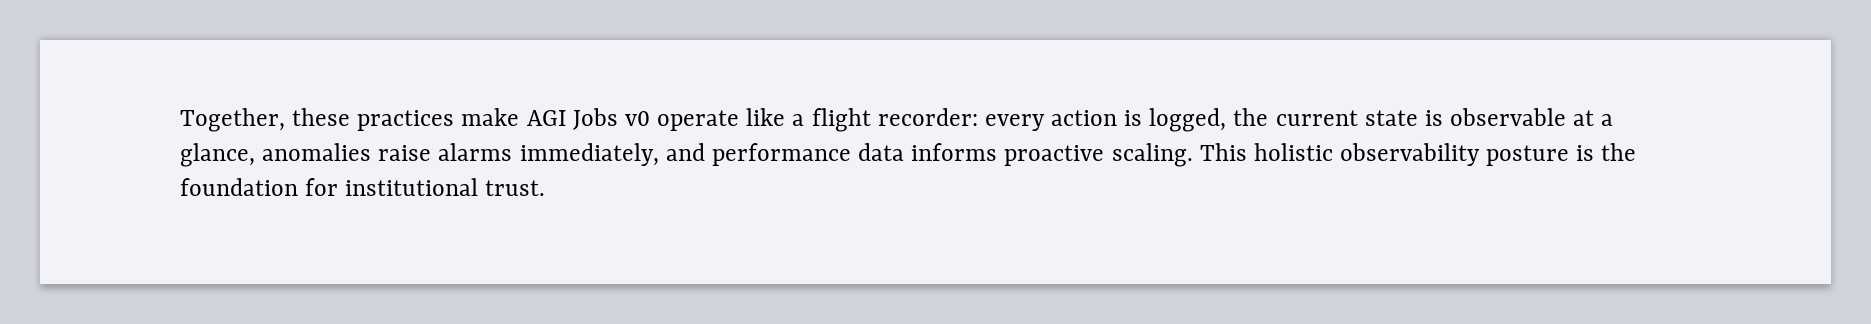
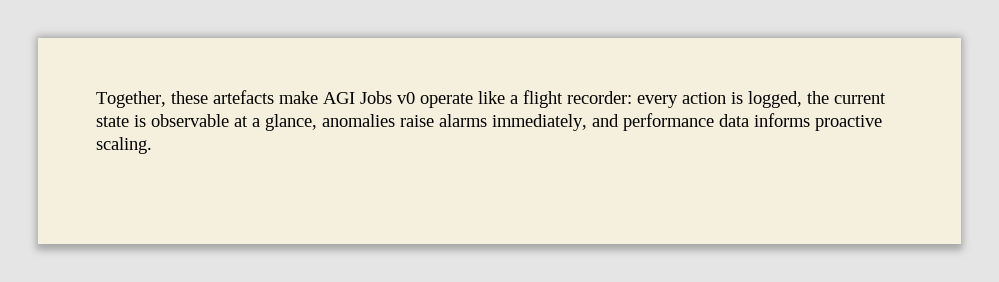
- Together, these practices make AGI Jobs v0 operate like a flight recorder: every action is logged, the current state is observable at a glance, anomalies raise alarms immediately, and performance data informs proactive scaling. This holistic observability posture is the foundation for institutional trust.
+ Together, these artefacts make AGI Jobs v0 operate like a flight recorder: every action is logged, the current state is observable at a glance, anomalies raise alarms immediately, and performance data informs proactive scaling.

